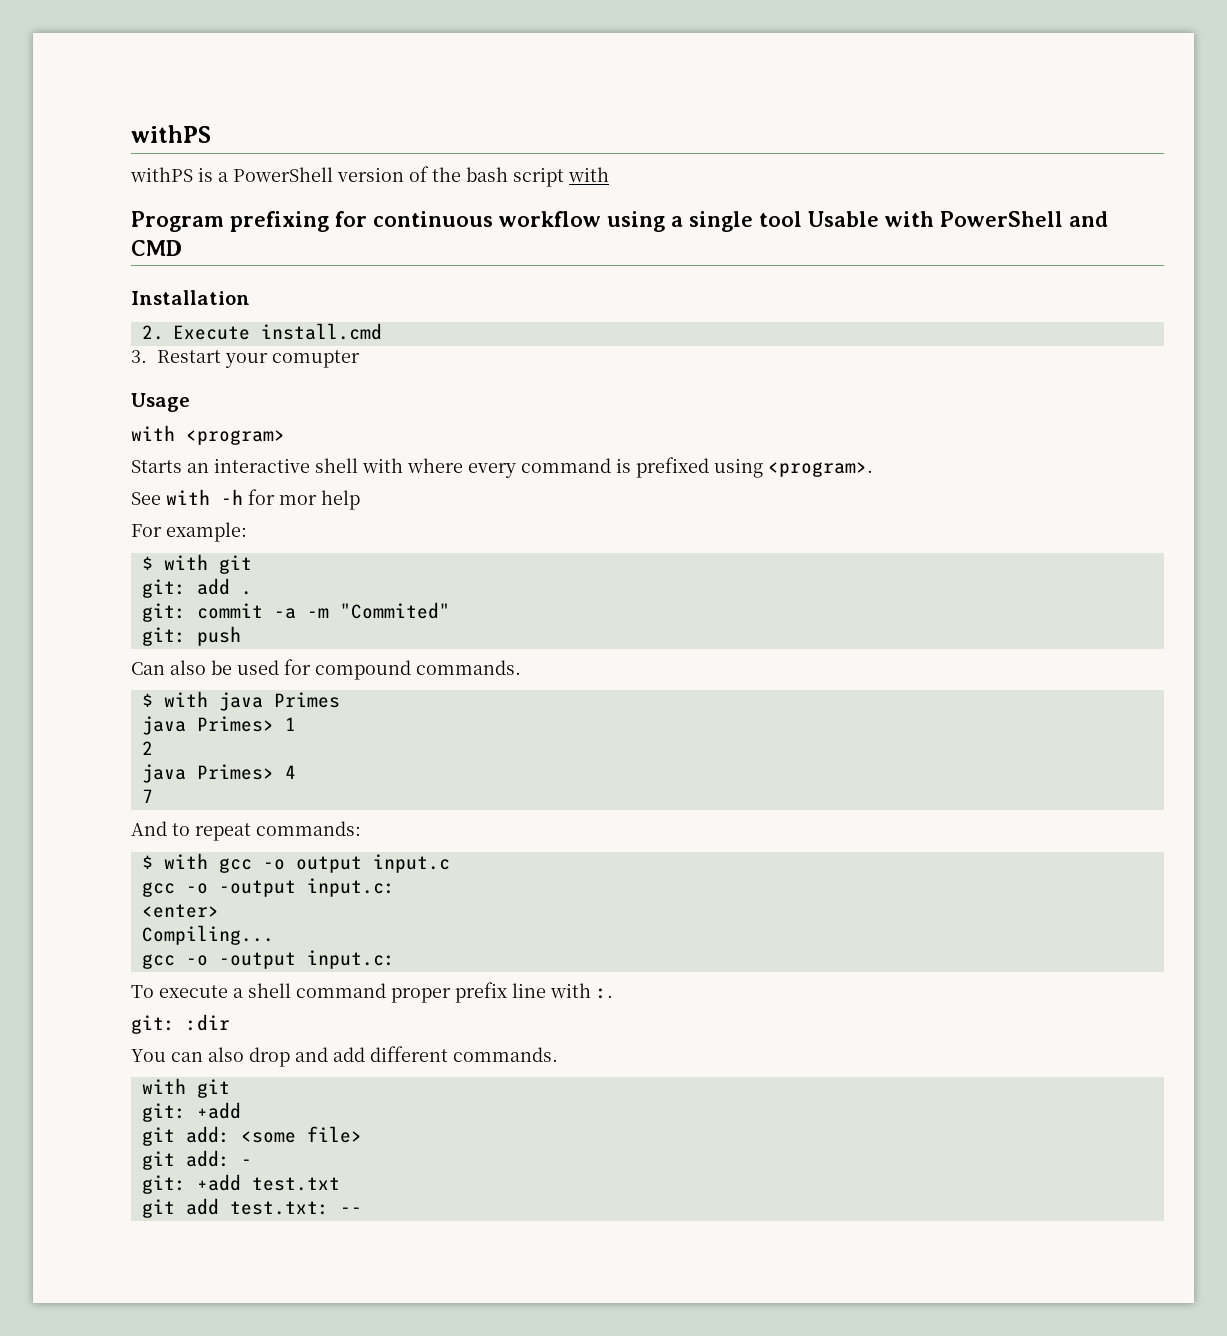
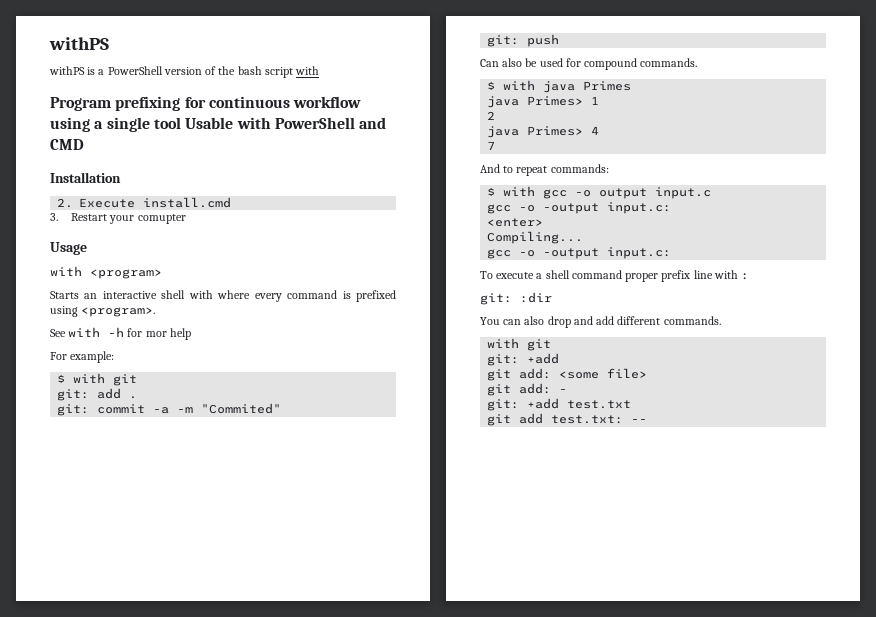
- To execute a shell command proper prefix line with :.
+ To execute a shell command proper prefix line with :

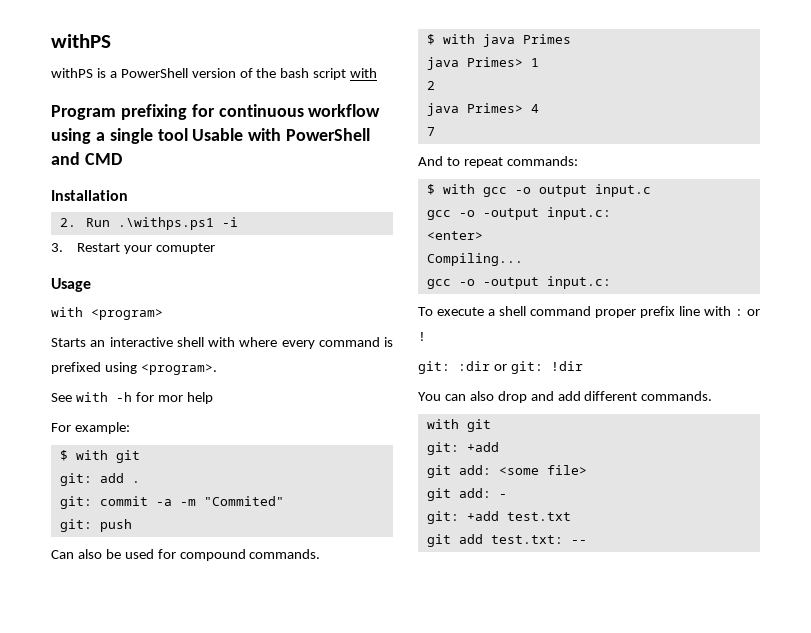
- 2. Execute install.cmd
+ 2. Run .\withps.ps1 -i
- To execute a shell command proper prefix line with :
+ To execute a shell command proper prefix line with : or !
- git: :dir
+ git: :dir or git: !dir

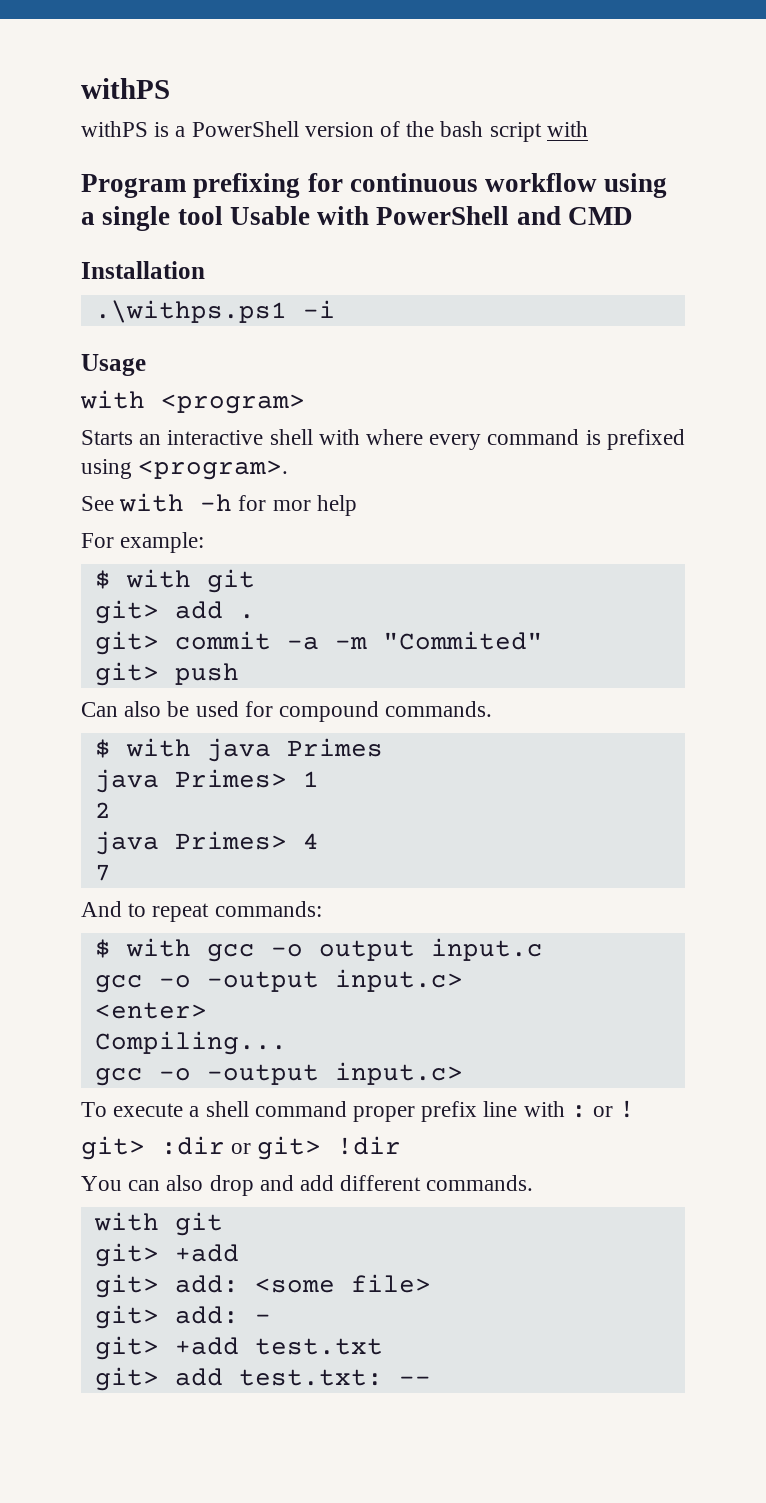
- 2. Run .\withps.ps1 -i
+ .\withps.ps1 -i
- 3. Restart your comupter
- git: add .
+ git> add .
- git: commit -a -m "Commited"
+ git> commit -a -m "Commited"
- git: push
+ git> push
  $ with gcc -o output input.c
- gcc -o -output input.c:
+ gcc -o -output input.c>
  Compiling...
- gcc -o -output input.c:
+ gcc -o -output input.c>
- git: :dir or git: !dir
+ git> :dir or git> !dir
  You can also drop and add different commands.
  with git
- git: +add
+ git> +add
- git add: <some file>
+ git> add: <some file>
- git add: -
+ git> add: -
- git: +add test.txt
+ git> +add test.txt
- git add test.txt: --
+ git> add test.txt: --

